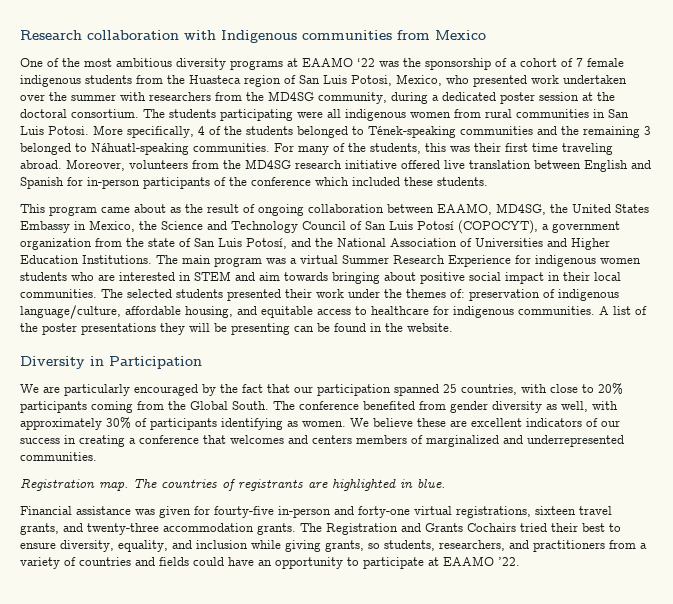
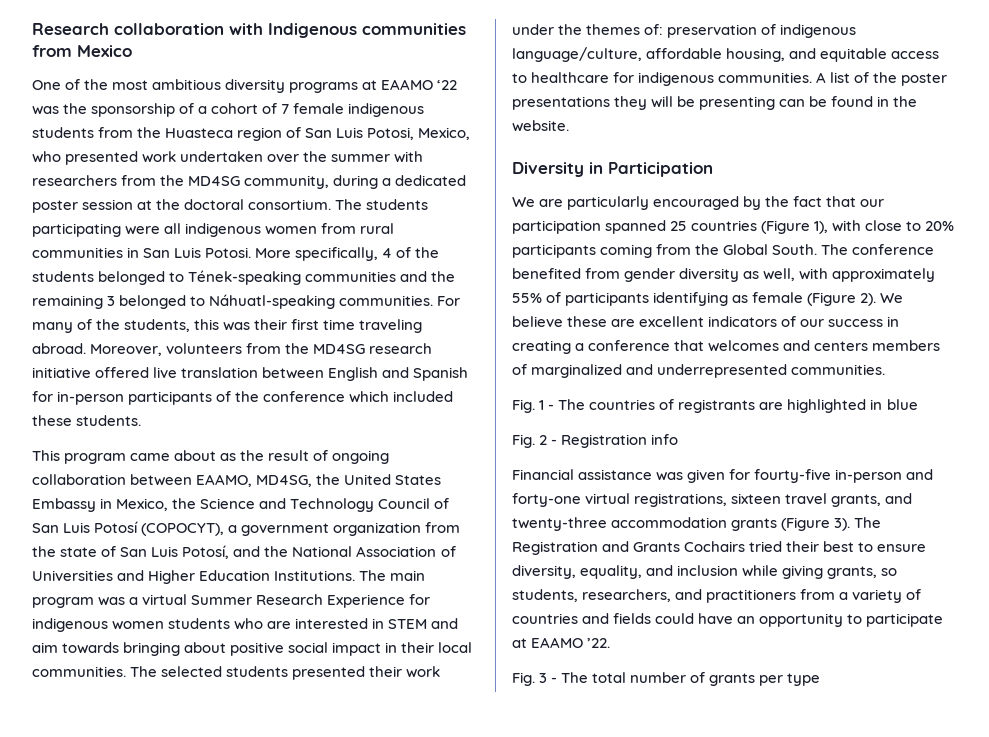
- We are particularly encouraged by the fact that our participation spanned 25 countries, with close to 20% participants coming from the Global South.
+ We are particularly encouraged by the fact that our participation spanned 25 countries (Figure 1), with close to 20% participants coming from the Global South.
- The conference benefited from gender diversity as well, with approximately 30% of participants identifying as women.
+ The conference benefited from gender diversity as well, with approximately 55% of participants identifying as female (Figure 2).
- Registration map. The countries of registrants are highlighted in blue.
+ Fig. 1 - The countries of registrants are highlighted in blue
+ Fig. 2 - Registration info
- Financial assistance was given for fourty-five in-person and forty-one virtual registrations, sixteen travel grants, and twenty-three accommodation grants.
+ Financial assistance was given for fourty-five in-person and forty-one virtual registrations, sixteen travel grants, and twenty-three accommodation grants (Figure 3).
+ Fig. 3 - The total number of grants per type

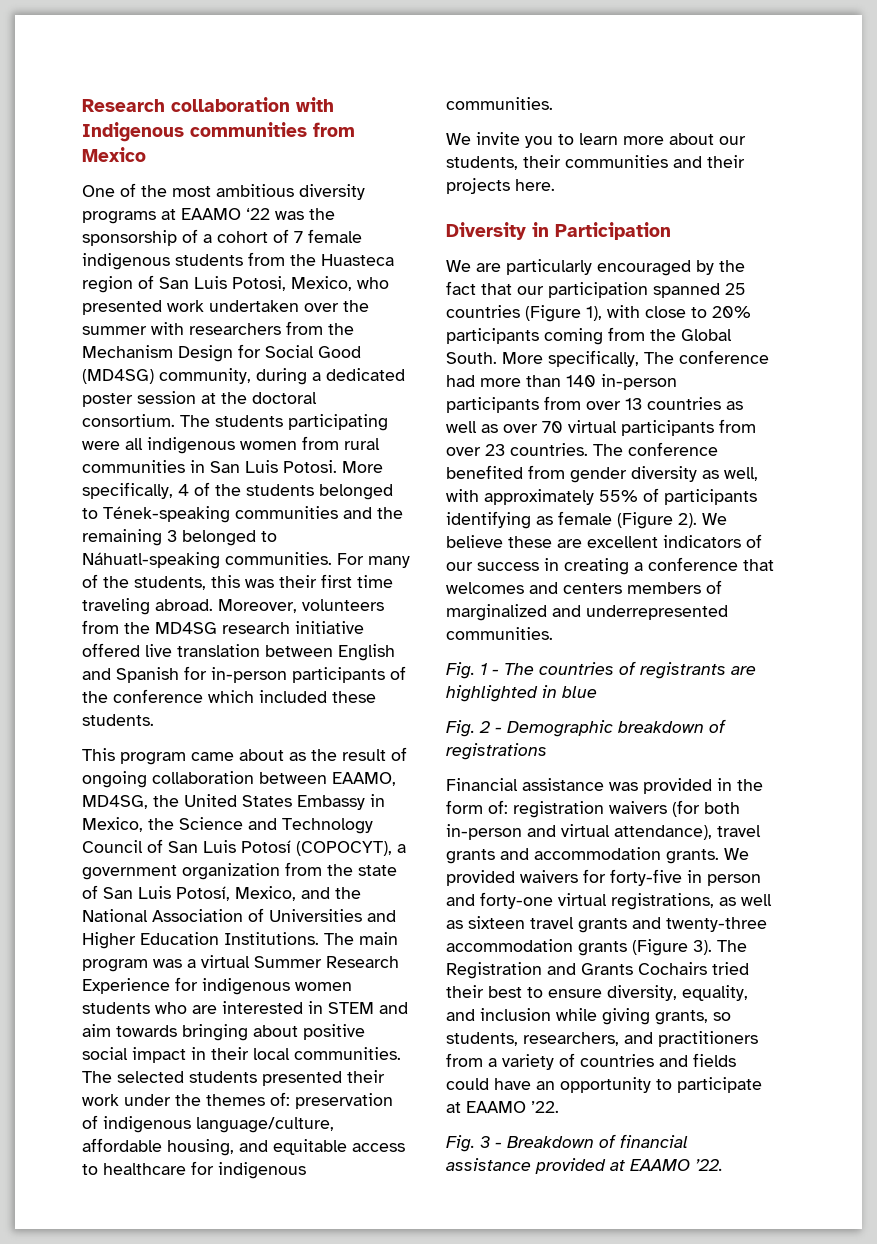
- One of the most ambitious diversity programs at EAAMO ‘22 was the sponsorship of a cohort of 7 female indigenous students from the Huasteca region of San Luis Potosi, Mexico, who presented work undertaken over the summer with researchers from the MD4SG community, during a dedicated poster session at the doctoral consortium.
+ One of the most ambitious diversity programs at EAAMO ‘22 was the sponsorship of a cohort of 7 female indigenous students from the Huasteca region of San Luis Potosi, Mexico, who presented work undertaken over the summer with researchers from the Mechanism Design for Social Good (MD4SG) community, during a dedicated poster session at the doctoral consortium.
- This program came about as the result of ongoing collaboration between EAAMO, MD4SG, the United States Embassy in Mexico, the Science and Technology Council of San Luis Potosí (COPOCYT), a government organization from the state of San Luis Potosí, and the National Association of Universities and Higher Education Institutions.
+ This program came about as the result of ongoing collaboration between EAAMO, MD4SG, the United States Embassy in Mexico, the Science and Technology Council of San Luis Potosí (COPOCYT), a government organization from the state of San Luis Potosí, Mexico, and the National Association of Universities and Higher Education Institutions.
- The selected students presented their work under the themes of: preservation of indigenous language/culture, affordable housing, and equitable access to healthcare for indigenous communities. A list of the poster presentations they will be presenting can be found in the website.
+ The selected students presented their work under the themes of: preservation of indigenous language/culture, affordable housing, and equitable access to healthcare for indigenous communities.
+ We invite you to learn more about our students, their communities and their projects here.
+ More specifically, The conference had more than 140 in-person participants from over 13 countries as well as over 70 virtual participants from over 23 countries.
- Fig. 2 - Registration info
+ Fig. 2 - Demographic breakdown of registrations
- Financial assistance was given for fourty-five in-person and forty-one virtual registrations, sixteen travel grants, and twenty-three accommodation grants (Figure 3).
+ Financial assistance was provided in the form of: registration waivers (for both in-person and virtual attendance), travel grants and accommodation grants. We provided waivers for forty-five in person and forty-one virtual registrations, as well as sixteen travel grants and twenty-three accommodation grants (Figure 3).
- Fig. 3 - The total number of grants per type
+ Fig. 3 - Breakdown of financial assistance provided at EAAMO ’22.

